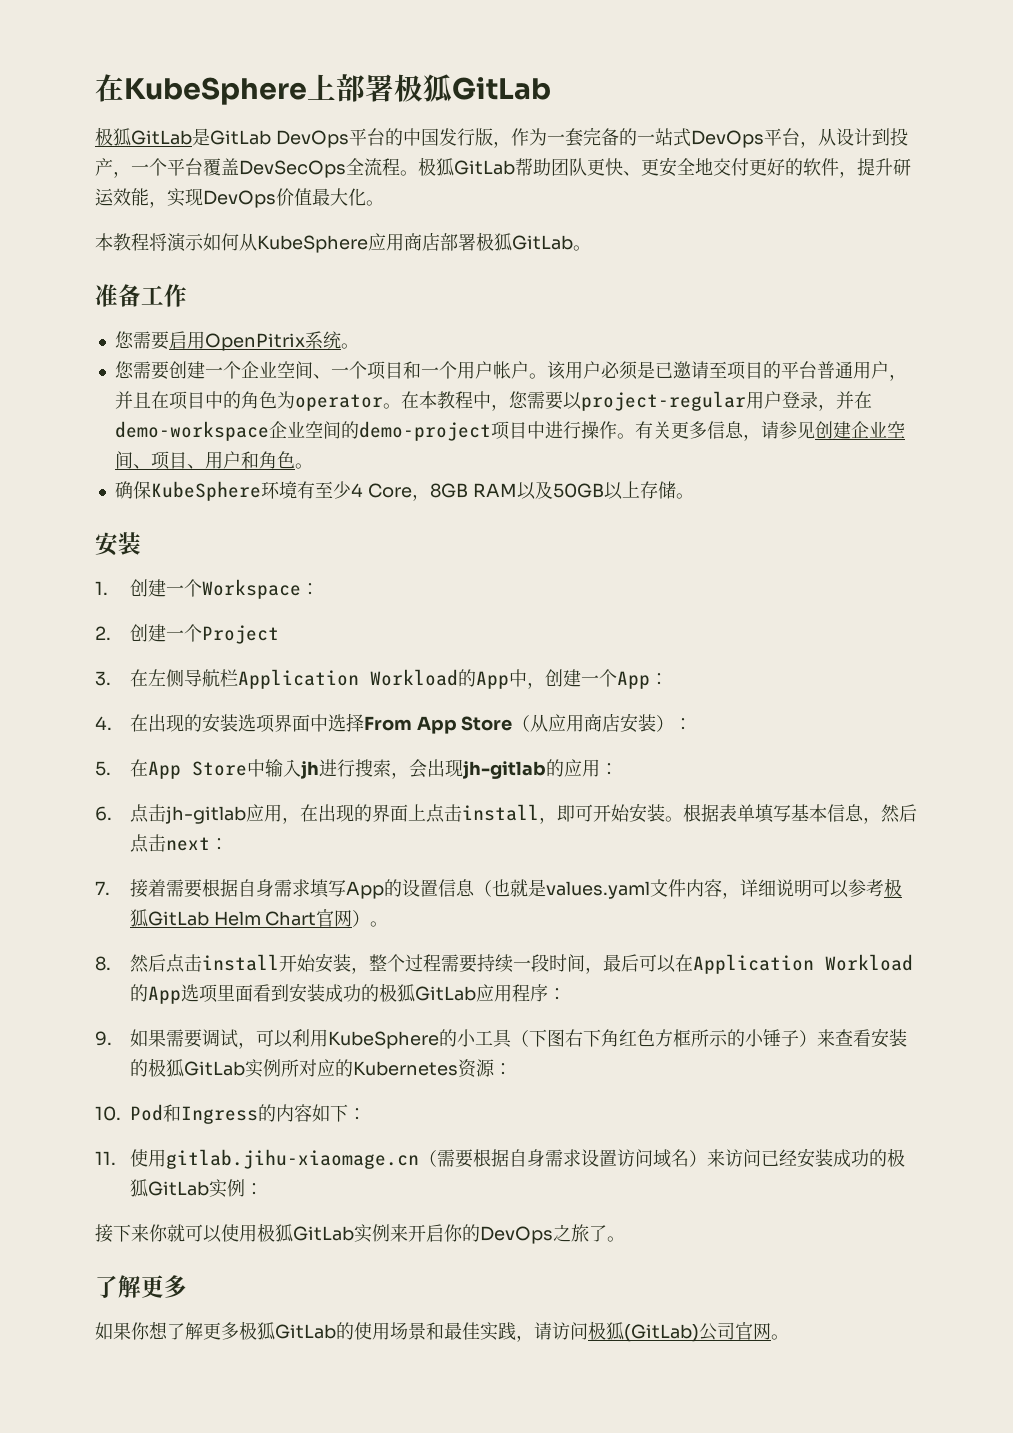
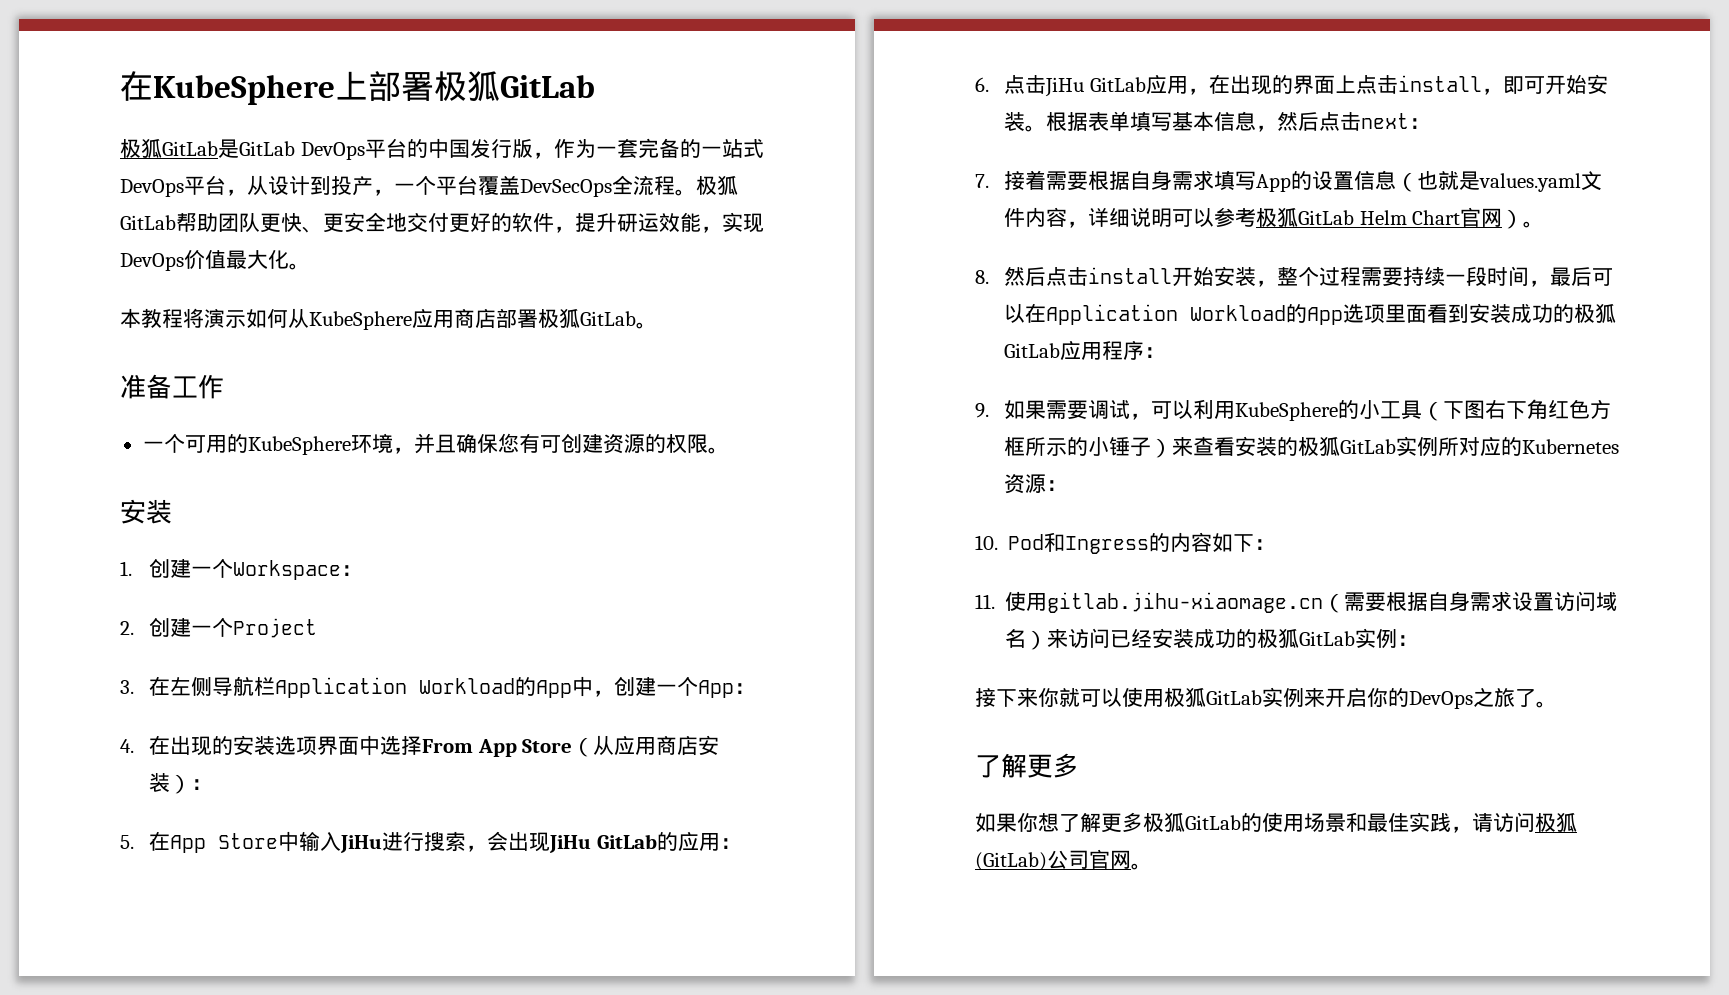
- 您需要启用OpenPitrix系统。
- 您需要创建一个企业空间、一个项目和一个用户帐户。该用户必须是已邀请至项目的平台普通用户，并且在项目中的角色为operator。在本教程中，您需要以project-regular用户登录，并在demo-workspace企业空间的demo-project项目中进行操作。有关更多信息，请参见创建企业空间、项目、用户和角色。
- 确保KubeSphere环境有至少4 Core，8GB RAM以及50GB以上存储。
+ 一个可用的KubeSphere环境，并且确保您有可创建资源的权限。
- 5.在App Store中输入jh进行搜索，会出现jh-gitlab的应用：
+ 5.在App Store中输入JiHu进行搜索，会出现JiHu GitLab的应用：
- 6.点击jh-gitlab应用，在出现的界面上点击install，即可开始安装。
+ 6.点击JiHu GitLab应用，在出现的界面上点击install，即可开始安装。

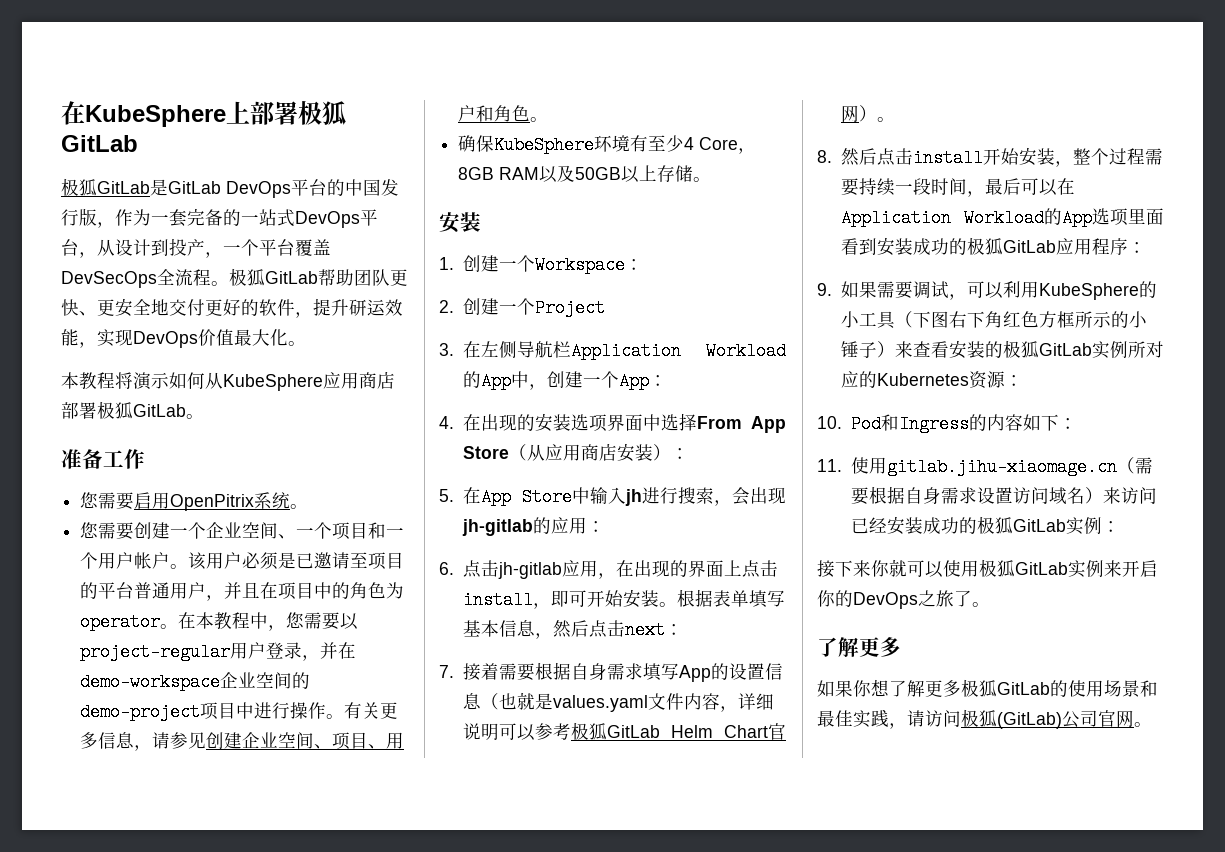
- 一个可用的KubeSphere环境，并且确保您有可创建资源的权限。
+ 您需要启用OpenPitrix系统。
+ 您需要创建一个企业空间、一个项目和一个用户帐户。该用户必须是已邀请至项目的平台普通用户，并且在项目中的角色为operator。在本教程中，您需要以project-regular用户登录，并在demo-workspace企业空间的demo-project项目中进行操作。有关更多信息，请参见创建企业空间、项目、用户和角色。
+ 确保KubeSphere环境有至少4 Core，8GB RAM以及50GB以上存储。
- 5.在App Store中输入JiHu进行搜索，会出现JiHu GitLab的应用：
+ 5.在App Store中输入jh进行搜索，会出现jh-gitlab的应用：
- 6.点击JiHu GitLab应用，在出现的界面上点击install，即可开始安装。
+ 6.点击jh-gitlab应用，在出现的界面上点击install，即可开始安装。

